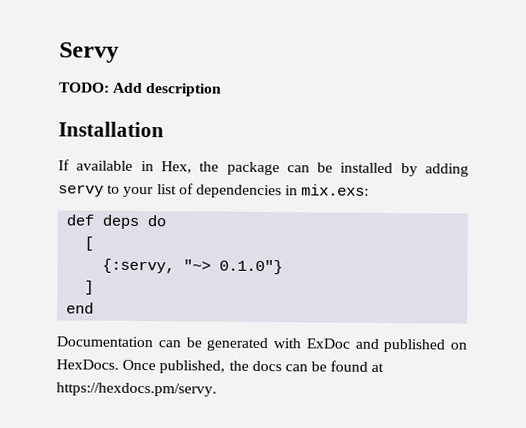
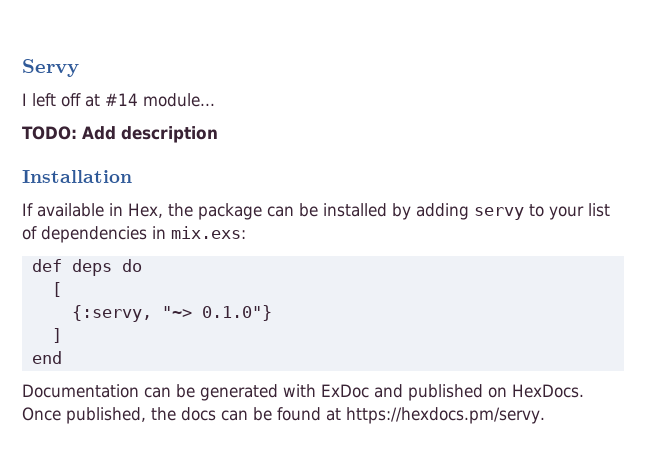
+ I left off at #14 module...

